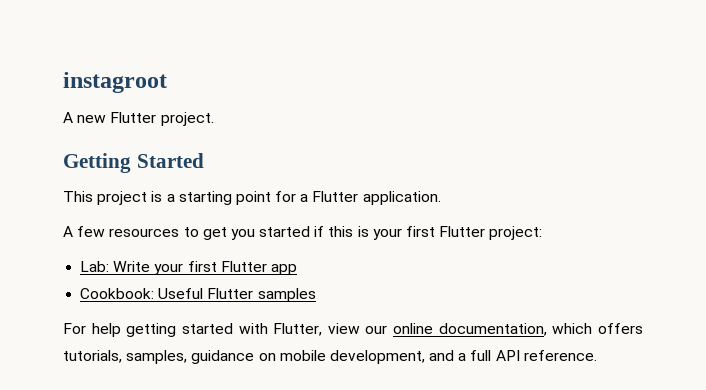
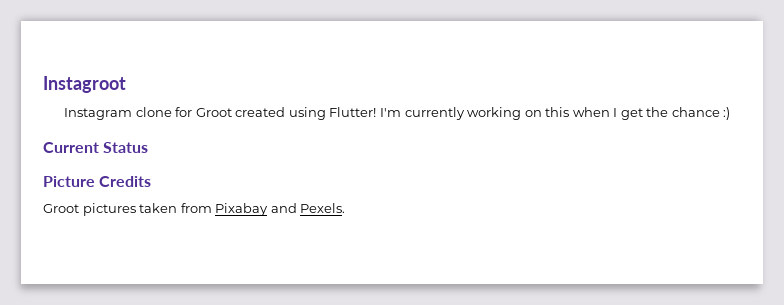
- instagroot
- A new Flutter project.
- Getting Started
- This project is a starting point for a Flutter application.
- A few resources to get you started if this is your first Flutter project:
- Lab: Write your first Flutter app
- Cookbook: Useful Flutter samples
- For help getting started with Flutter, view our online documentation, which offers tutorials, samples, guidance on mobile development, and a full API reference.
+ Instagroot
+ Instagram clone for Groot created using Flutter! I'm currently working on this when I get the chance :)
+ Current Status
+ Picture Credits
+ Groot pictures taken from Pixabay and Pexels.

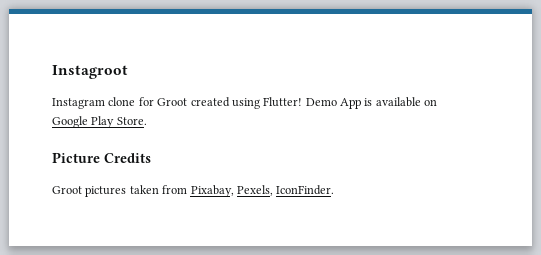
- I'm currently working on this when I get the chance :)
- Current Status
+ Demo App is available on Google Play Store.
- Groot pictures taken from Pixabay and Pexels.
+ Groot pictures taken from Pixabay, Pexels, IconFinder.

